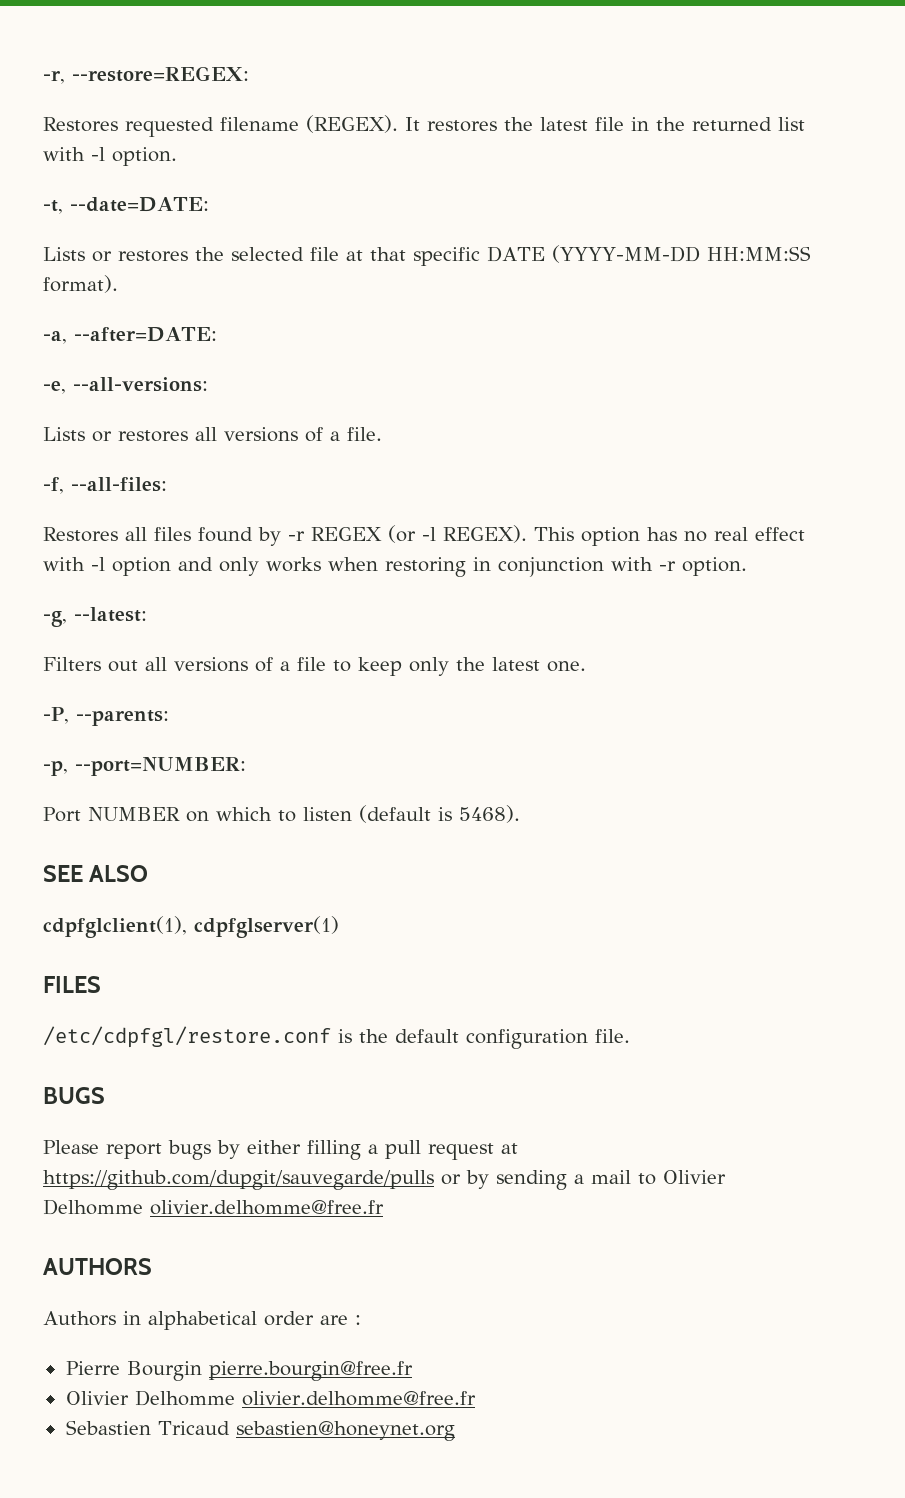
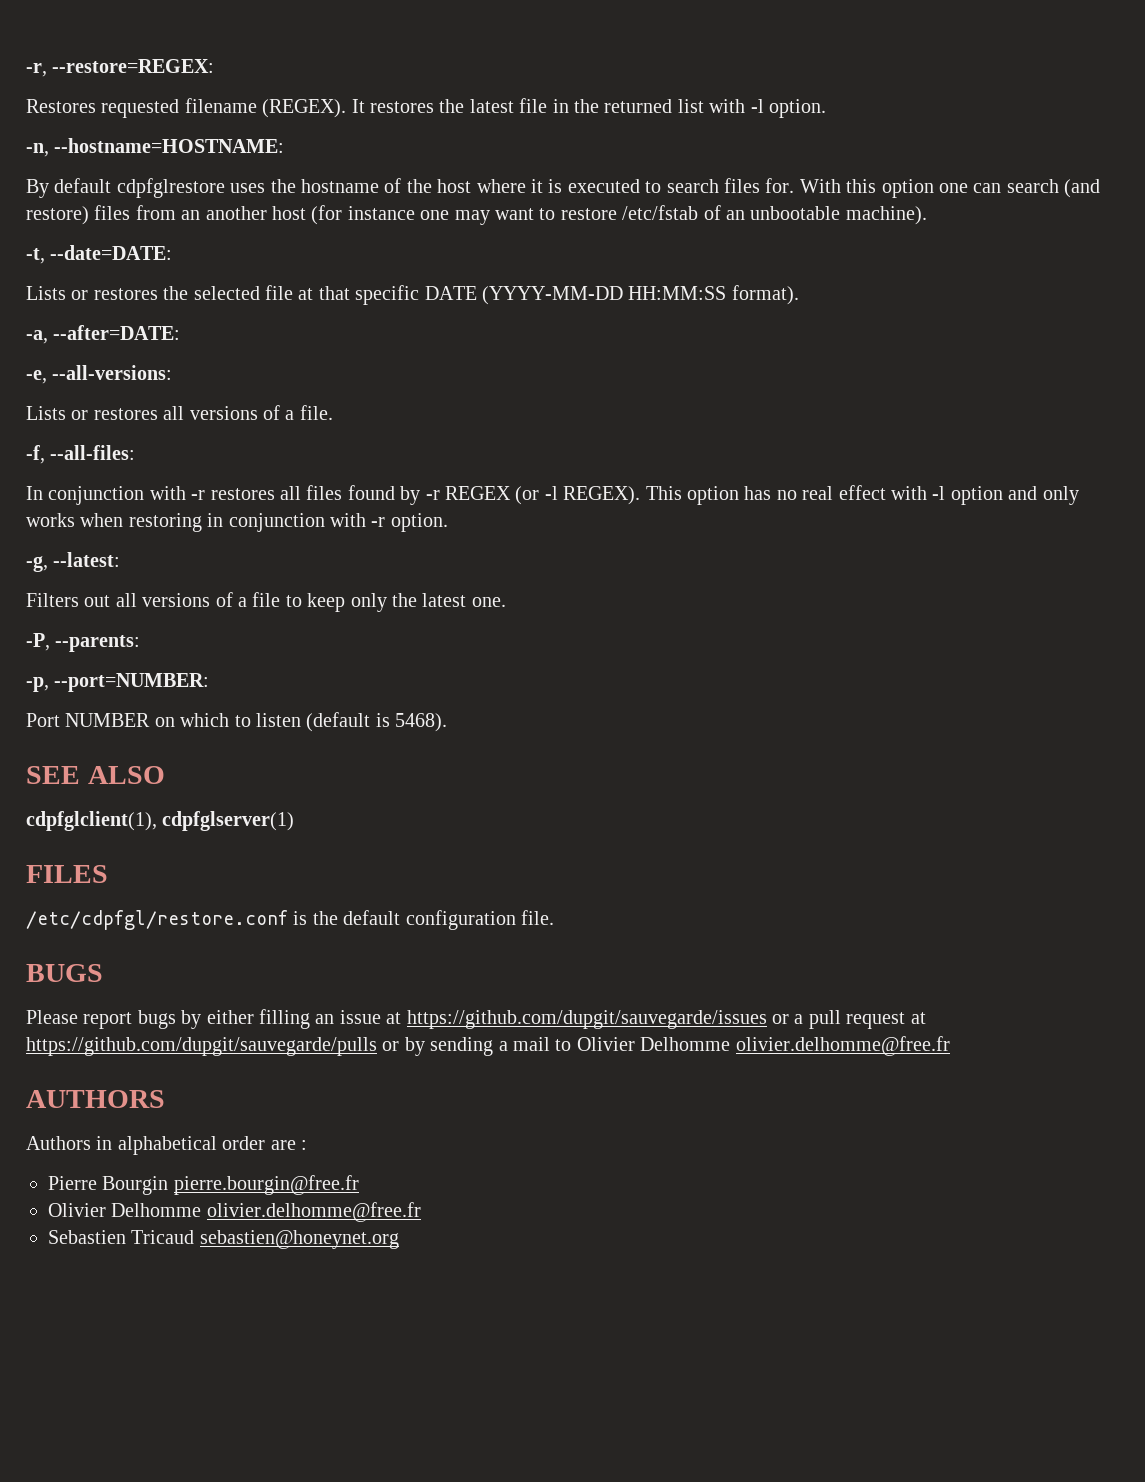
+ -n, --hostname=HOSTNAME:
+ By default cdpfglrestore uses the hostname of the host where it is executed to search files for. With this option one can search (and restore) files from an another host (for instance one may want to restore /etc/fstab of an unbootable machine).
- Restores all files found by -r REGEX (or -l REGEX).
+ In conjunction with -r restores all files found by -r REGEX (or -l REGEX).
- Please report bugs by either filling a pull request at https://github.com/dupgit/sauvegarde/pulls or by sending a mail to Olivier Delhomme olivier.delhomme@free.fr
+ Please report bugs by either filling an issue at https://github.com/dupgit/sauvegarde/issues or a pull request at https://github.com/dupgit/sauvegarde/pulls or by sending a mail to Olivier Delhomme olivier.delhomme@free.fr

